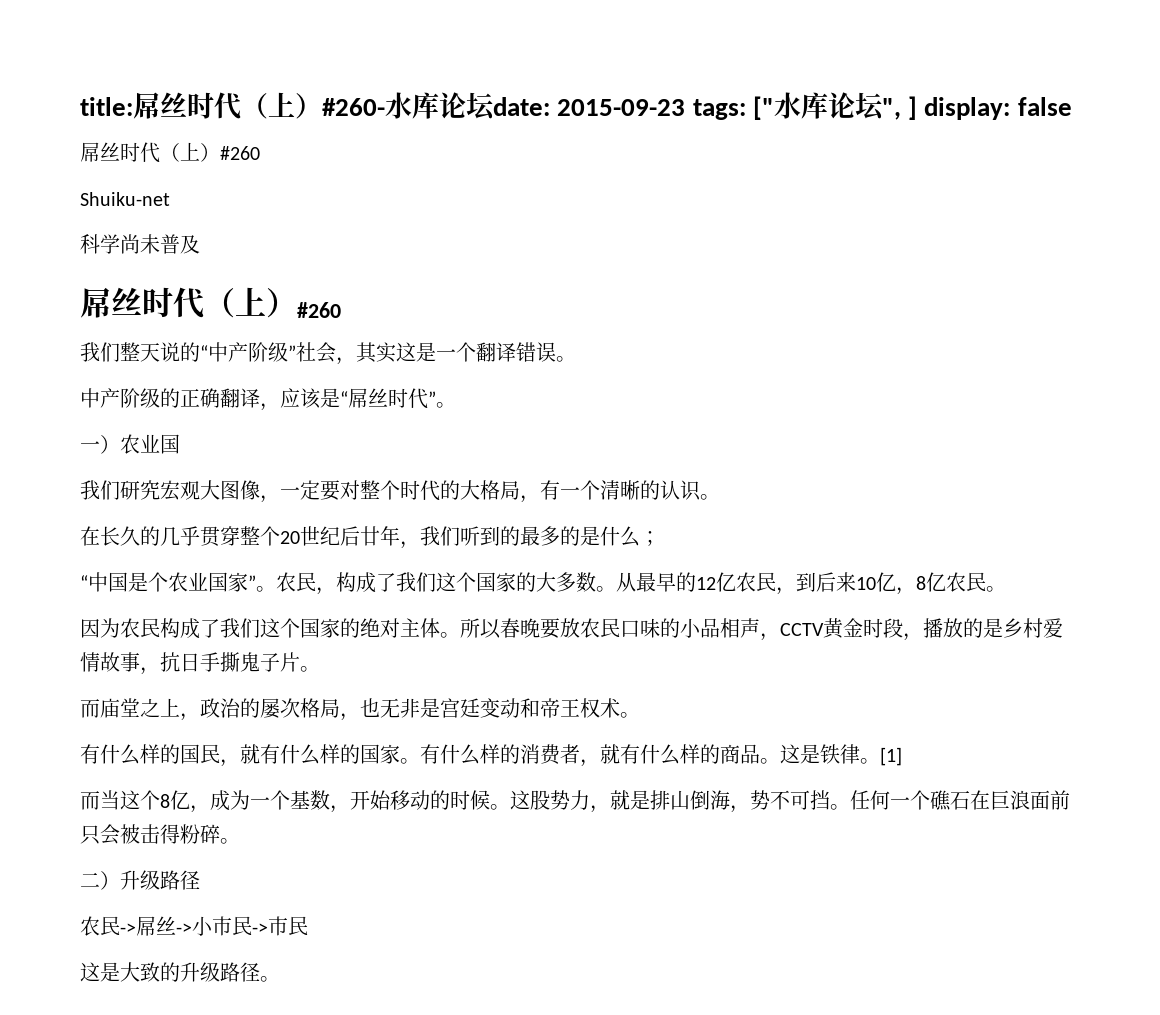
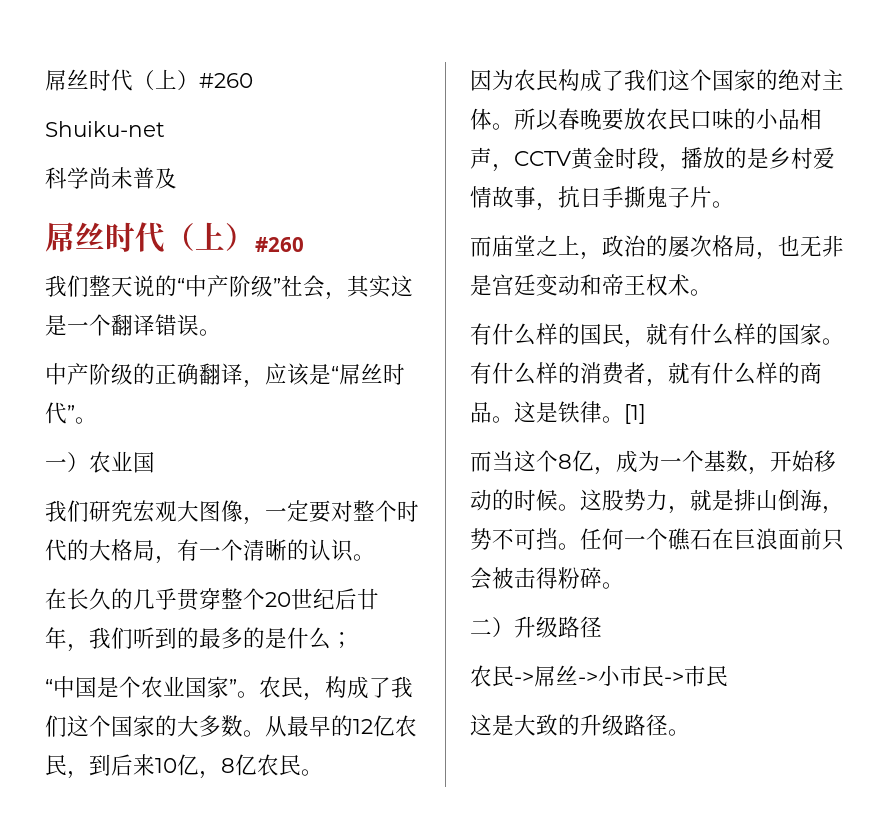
- title:屌丝时代（上）#260-水库论坛date: 2015-09-23 tags: ["水库论坛", ] display: false

